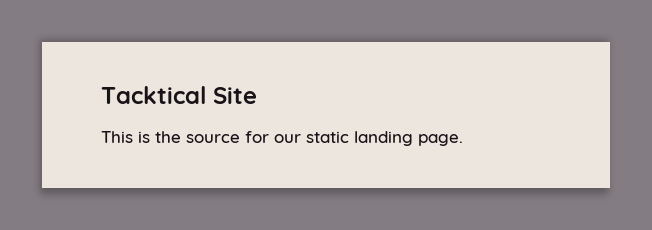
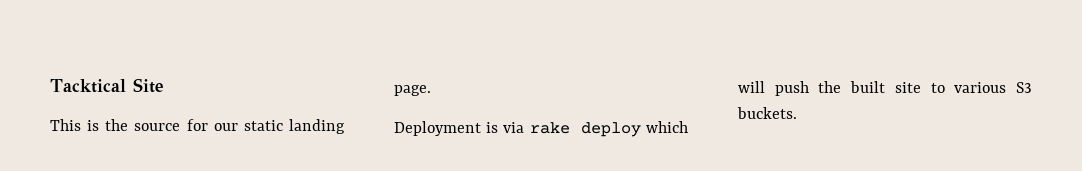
+ Deployment is via rake deploy which will push the built site to various S3 buckets.

